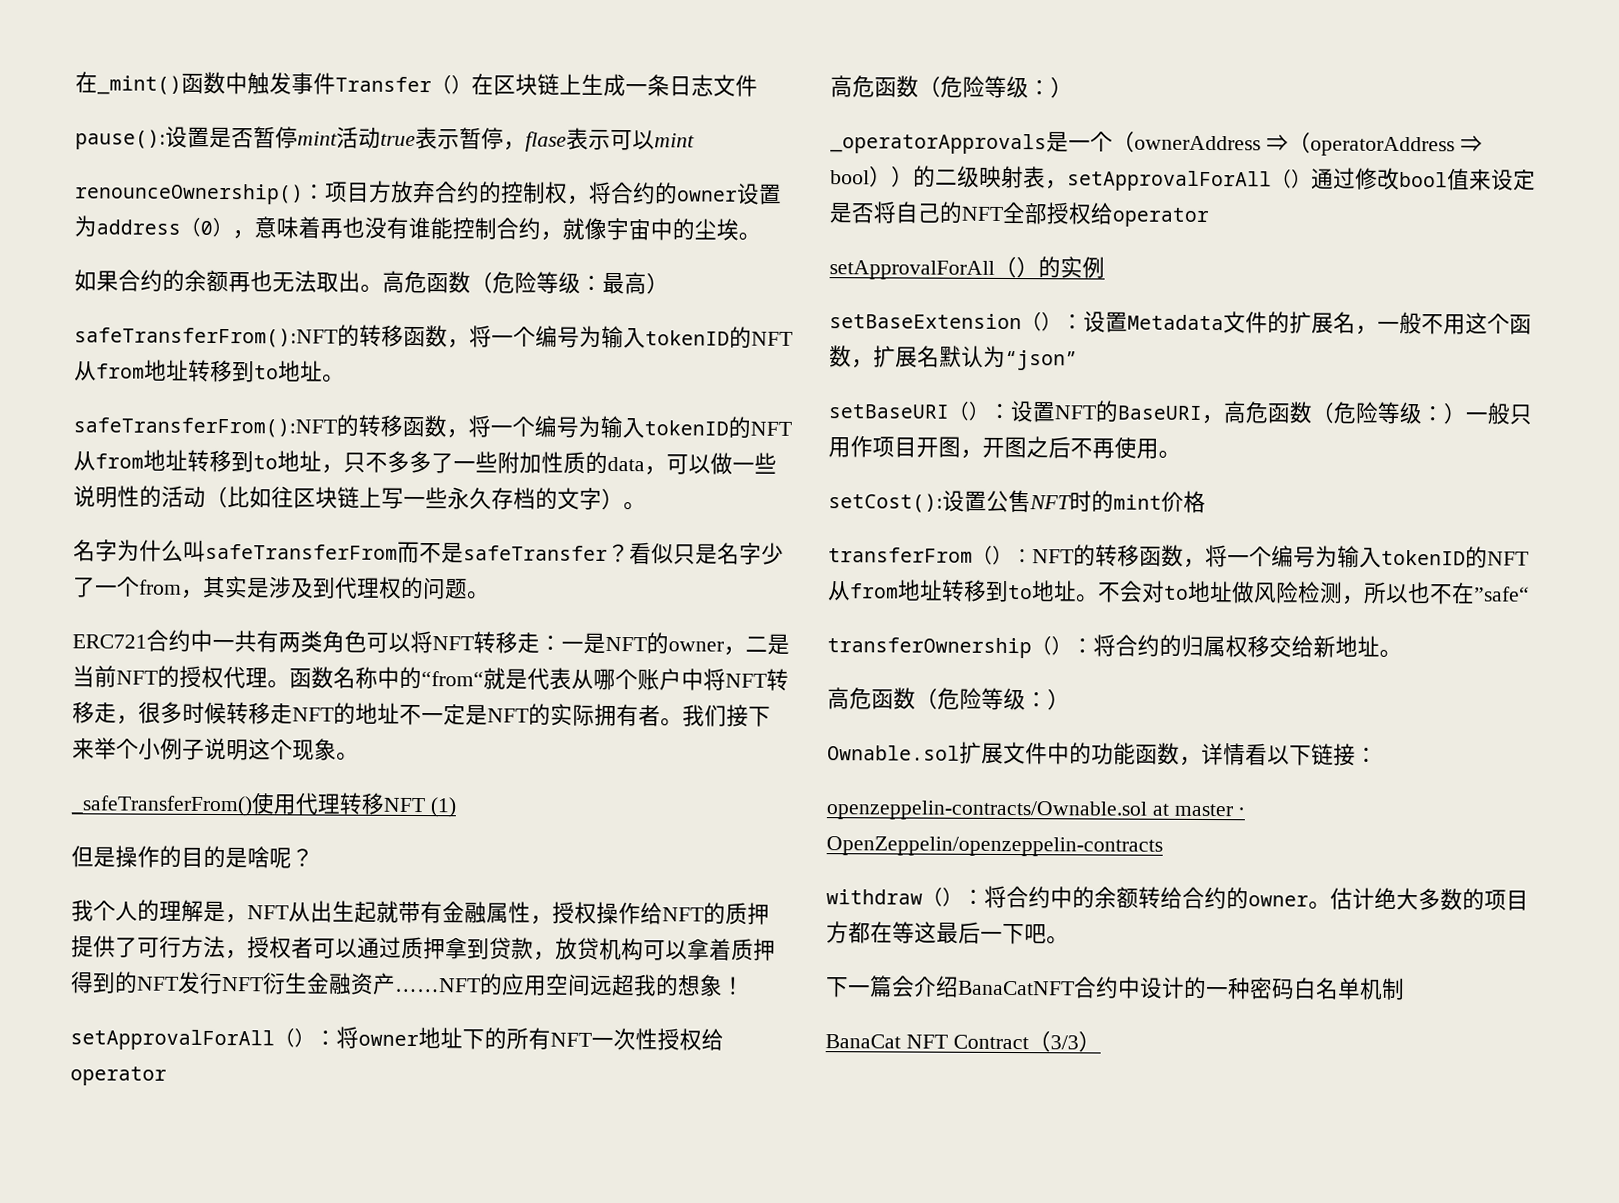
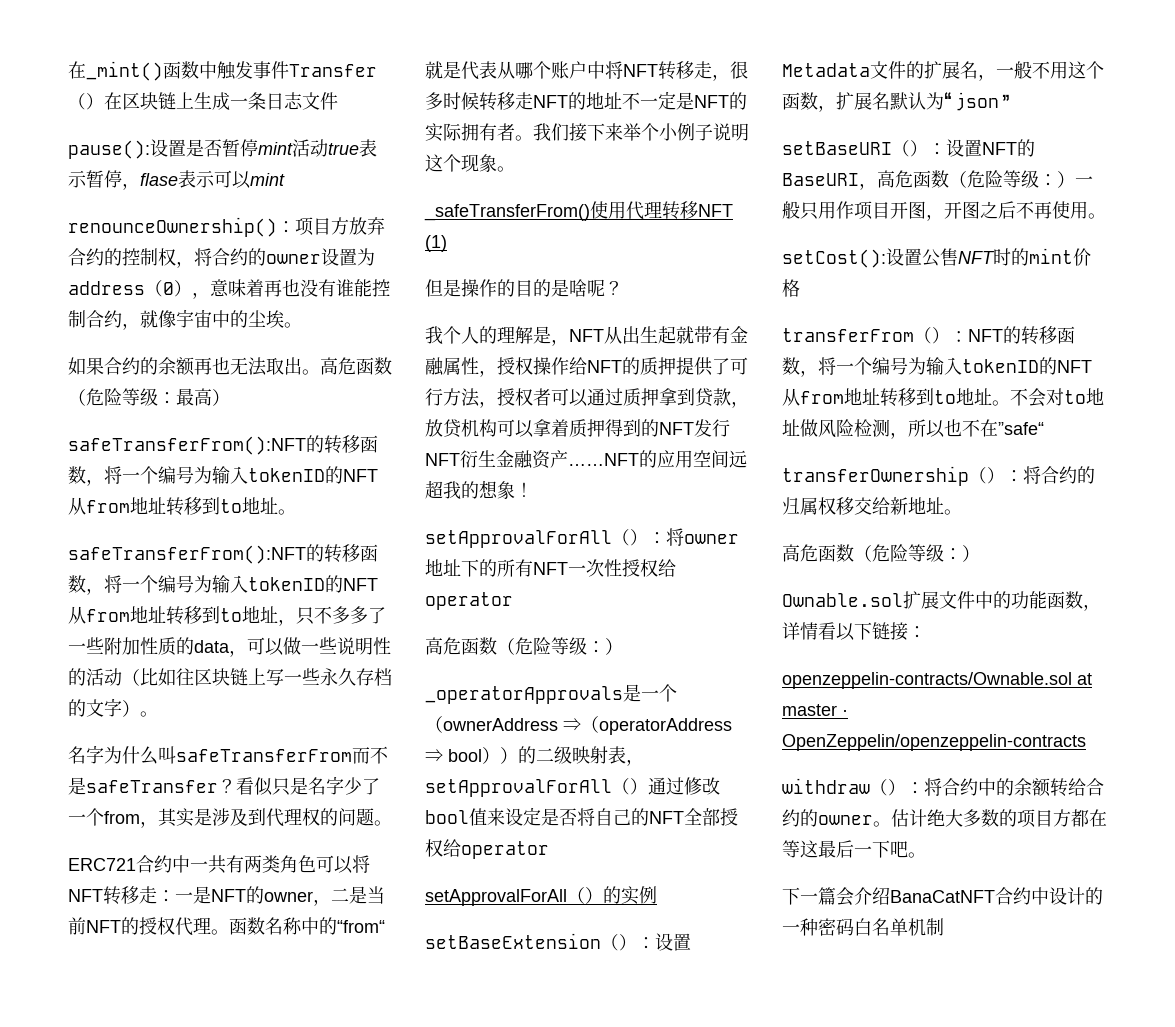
- BanaCat NFT Contract（3/3）

